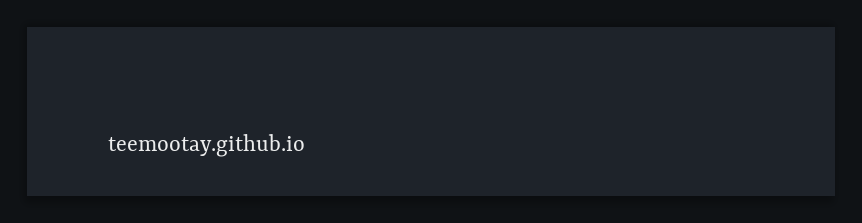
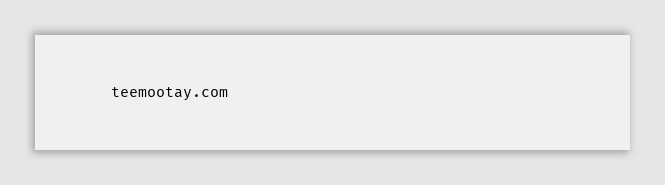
- teemootay.github.io
+ teemootay.com

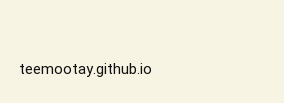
- teemootay.com
+ teemootay.github.io

